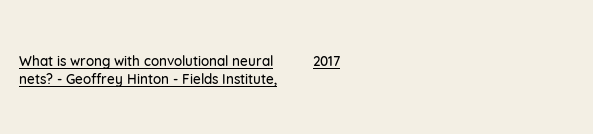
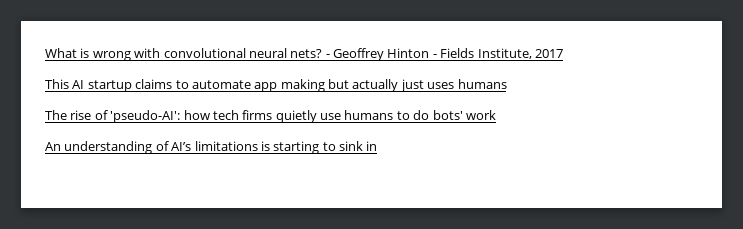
+ This AI startup claims to automate app making but actually just uses humans
+ The rise of 'pseudo-AI': how tech firms quietly use humans to do bots' work
+ An understanding of AI’s limitations is starting to sink in

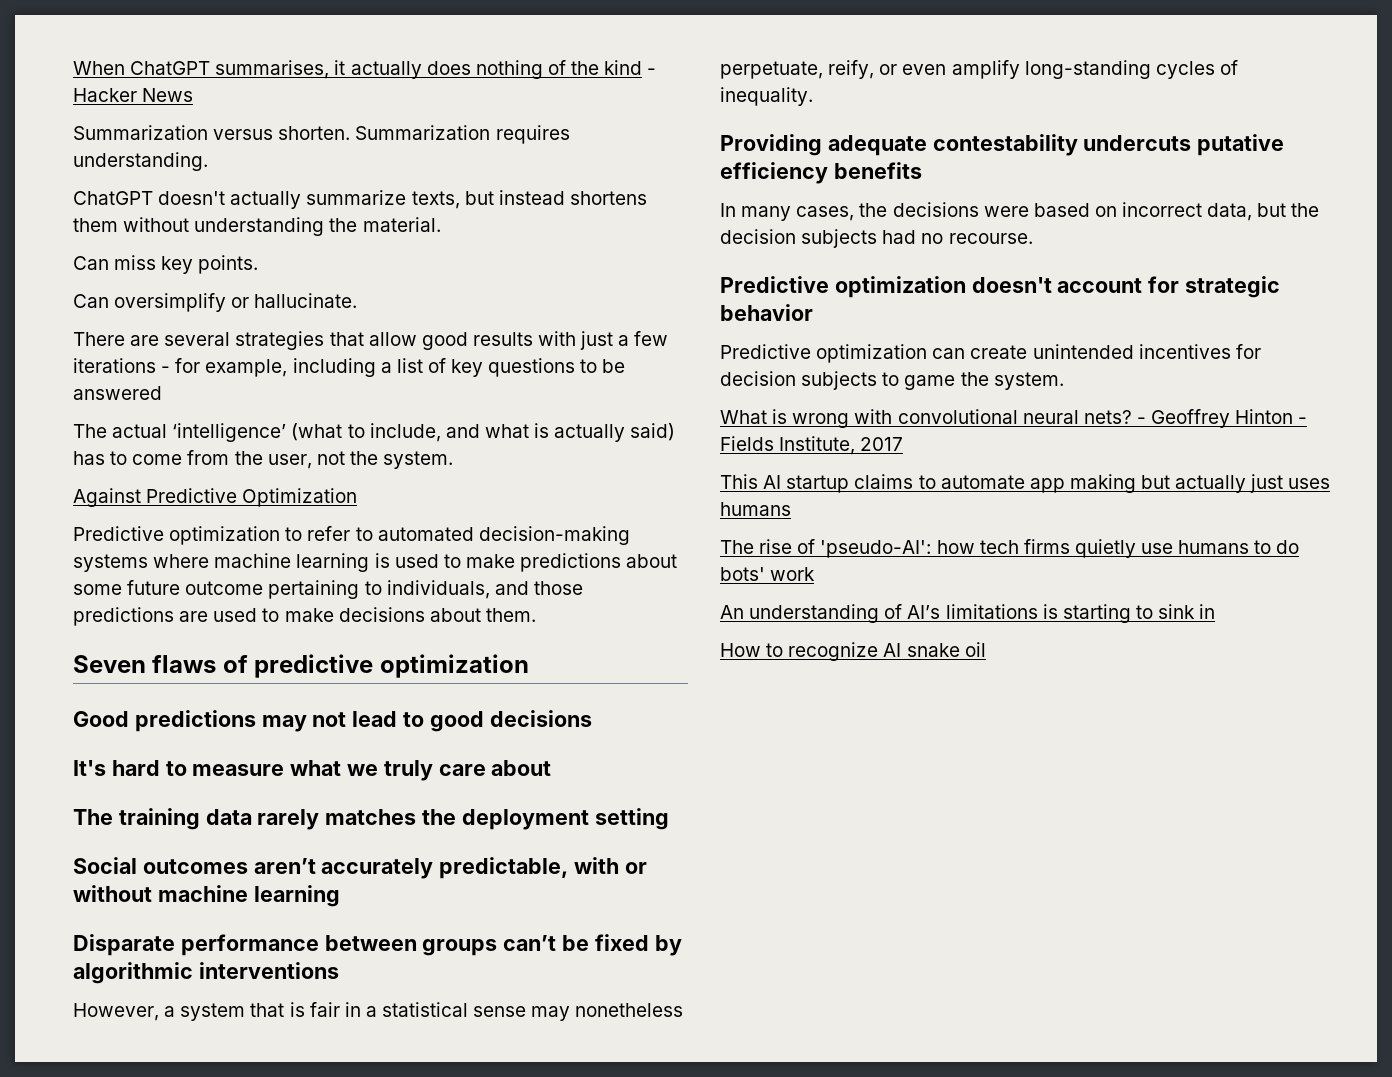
+ When ChatGPT summarises, it actually does nothing of the kind - Hacker News
+ Summarization versus shorten. Summarization requires understanding.
+ ChatGPT doesn't actually summarize texts, but instead shortens them without understanding the material.
+ Can miss key points.
+ Can oversimplify or hallucinate.
+ There are several strategies that allow good results with just a few iterations - for example, including a list of key questions to be answered
+ The actual ‘intelligence’ (what to include, and what is actually said) has to come from the user, not the system.
+ Against Predictive Optimization
+ Predictive optimization to refer to automated decision-making systems where machine learning is used to make predictions about some future outcome pertaining to individuals, and those predictions are used to make decisions about them.
+ Seven flaws of predictive optimization
+ Good predictions may not lead to good decisions
+ It's hard to measure what we truly care about
+ The training data rarely matches the deployment setting
+ Social outcomes aren’t accurately predictable, with or without machine learning
+ Disparate performance between groups can’t be fixed by algorithmic interventions
+ However, a system that is fair in a statistical sense may nonetheless perpetuate, reify, or even amplify long-standing cycles of inequality.
+ Providing adequate contestability undercuts putative efficiency benefits
+ In many cases, the decisions were based on incorrect data, but the decision subjects had no recourse.
+ Predictive optimization doesn't account for strategic behavior
+ Predictive optimization can create unintended incentives for decision subjects to game the system.
+ How to recognize AI snake oil

